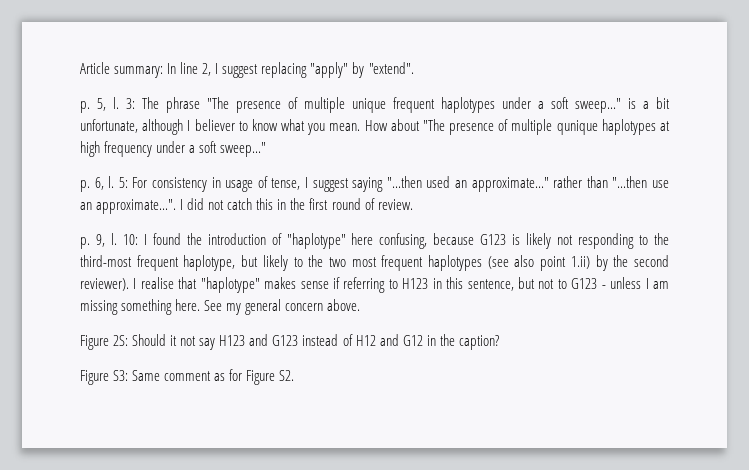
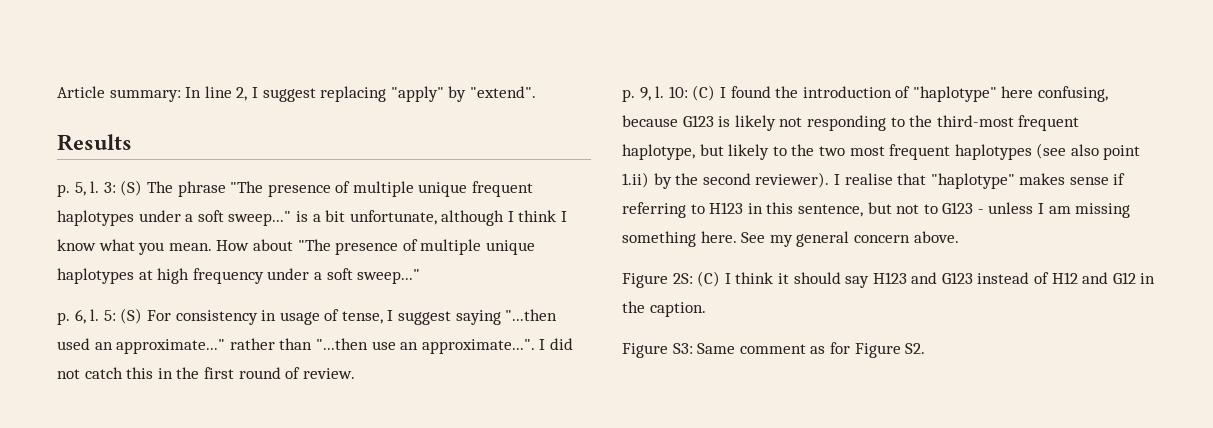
+ Results
- 3: The phrase "The presence of multiple unique frequent haplotypes under a soft sweep..." is a bit unfortunate, although I believer to know what you mean.
+ 3: (S) The phrase "The presence of multiple unique frequent haplotypes under a soft sweep..." is a bit unfortunate, although I think I know what you mean.
- How about "The presence of multiple qunique haplotypes at high frequency under a soft sweep..."
+ How about "The presence of multiple unique haplotypes at high frequency under a soft sweep..."
- 5: For consistency in usage of tense, I suggest saying "...then used an approximate..." rather than "...then use an approximate...". I did not catch this in the first round of review.
+ 5: (S) For consistency in usage of tense, I suggest saying "...then used an approximate..." rather than "...then use an approximate...". I did not catch this in the first round of review.
- 10: I found the introduction of "haplotype" here confusing, because G123 is likely not responding to the third-most frequent haplotype, but likely to the two most frequent haplotypes (see also point 1.ii) by the second reviewer).
+ 10: (C) I found the introduction of "haplotype" here confusing, because G123 is likely not responding to the third-most frequent haplotype, but likely to the two most frequent haplotypes (see also point 1.ii) by the second reviewer).
- Figure 2S: Should it not say H123 and G123 instead of H12 and G12 in the caption?
+ Figure 2S: (C) I think it should say H123 and G123 instead of H12 and G12 in the caption.

